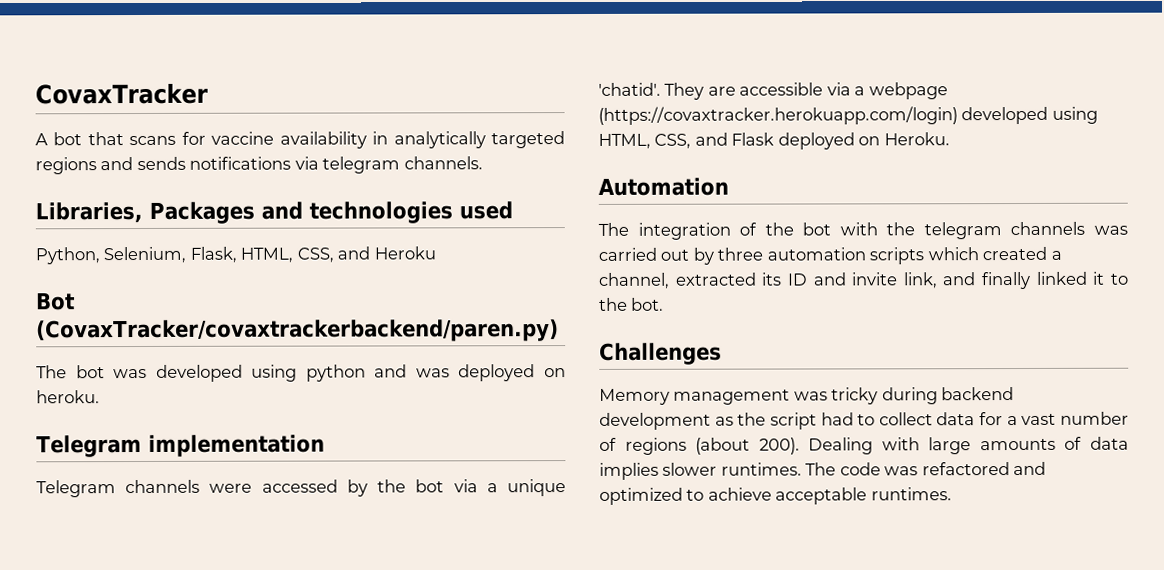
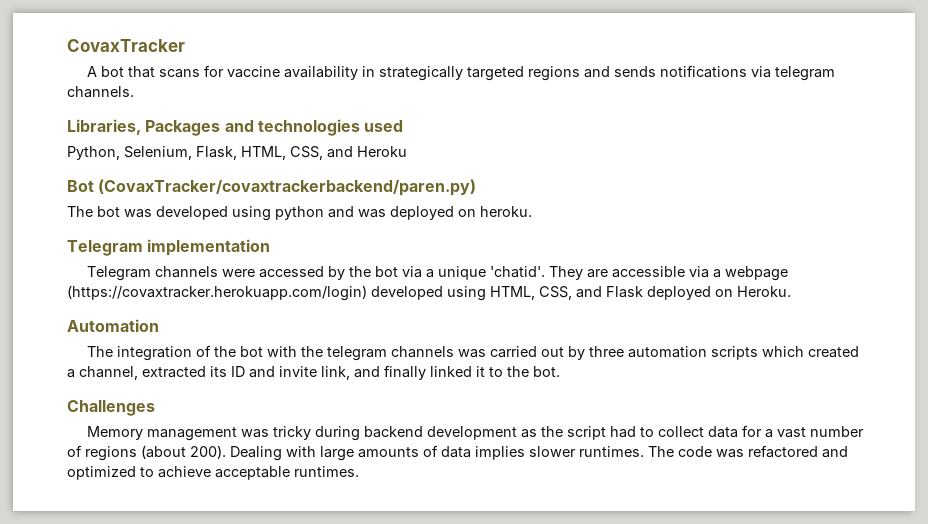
- A bot that scans for vaccine availability in analytically targeted regions and sends notifications via telegram channels.
+ A bot that scans for vaccine availability in strategically targeted regions and sends notifications via telegram channels.

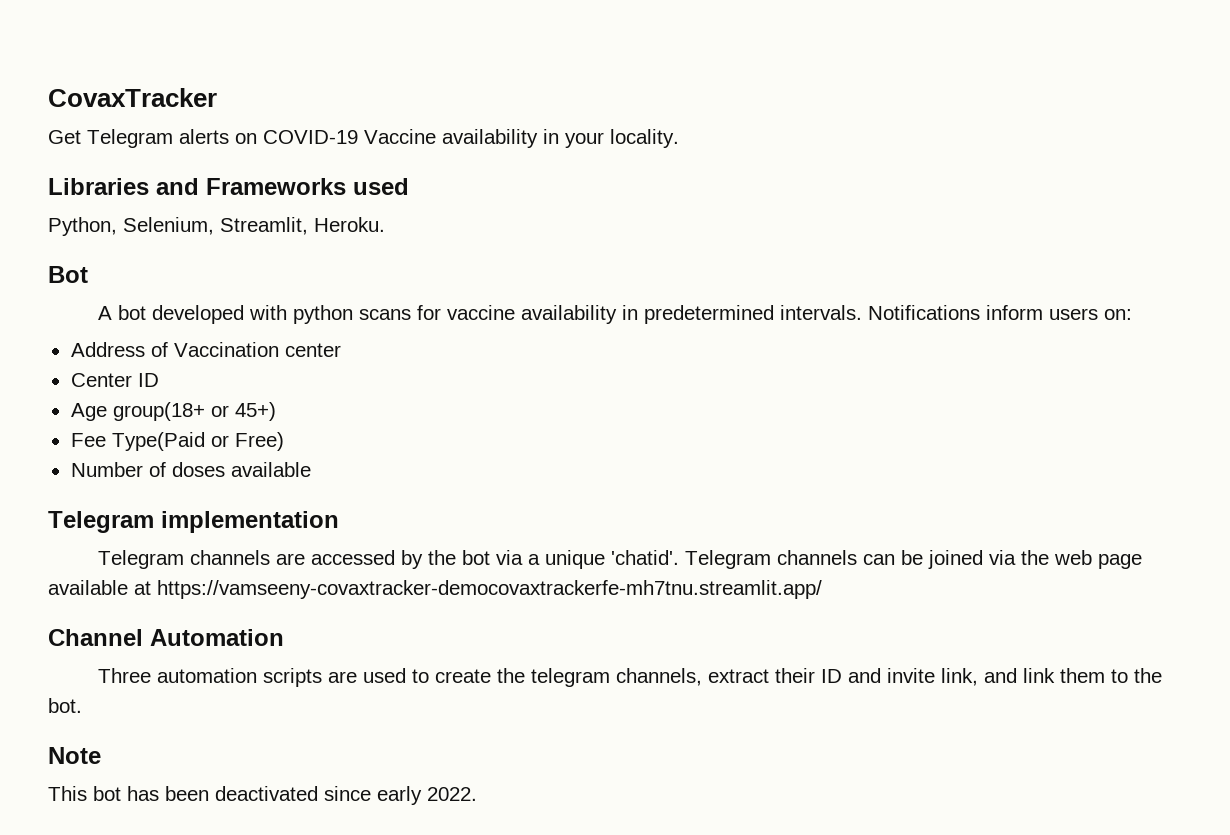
+ Get Telegram alerts on COVID-19 Vaccine availability in your locality.
+ Libraries and Frameworks used
+ Python, Selenium, Streamlit, Heroku.
+ Bot
- A bot that scans for vaccine availability in strategically targeted regions and sends notifications via telegram channels.
- Libraries, Packages and technologies used
- Python, Selenium, Flask, HTML, CSS, and Heroku
- Bot (CovaxTracker/covaxtrackerbackend/paren.py)
- The bot was developed using python and was deployed on heroku.
+ A bot developed with python scans for vaccine availability in predetermined intervals. Notifications inform users on:
+ Address of Vaccination center
+ Center ID
+ Age group(18+ or 45+)
+ Fee Type(Paid or Free)
+ Number of doses available
- Telegram channels were accessed by the bot via a unique 'chatid'.
+ Telegram channels are accessed by the bot via a unique 'chatid'.
- They are accessible via a webpage (https://covaxtracker.herokuapp.com/login) developed using HTML, CSS, and Flask deployed on Heroku.
- Automation
- The integration of the bot with the telegram channels was carried out by three automation scripts which created a channel, extracted its ID and invite link, and finally linked it to the bot.
+ Telegram channels can be joined via the web page available at https://vamseeny-covaxtracker-democovaxtrackerfe-mh7tnu.streamlit.app/
+ Channel Automation
+ Three automation scripts are used to create the telegram channels, extract their ID and invite link, and link them to the bot.
- Challenges
- Memory management was tricky during backend development as the script had to collect data for a vast number of regions (about 200). Dealing with large amounts of data implies slower runtimes. The code was refactored and optimized to achieve acceptable runtimes.
+ Note
+ This bot has been deactivated since early 2022.

